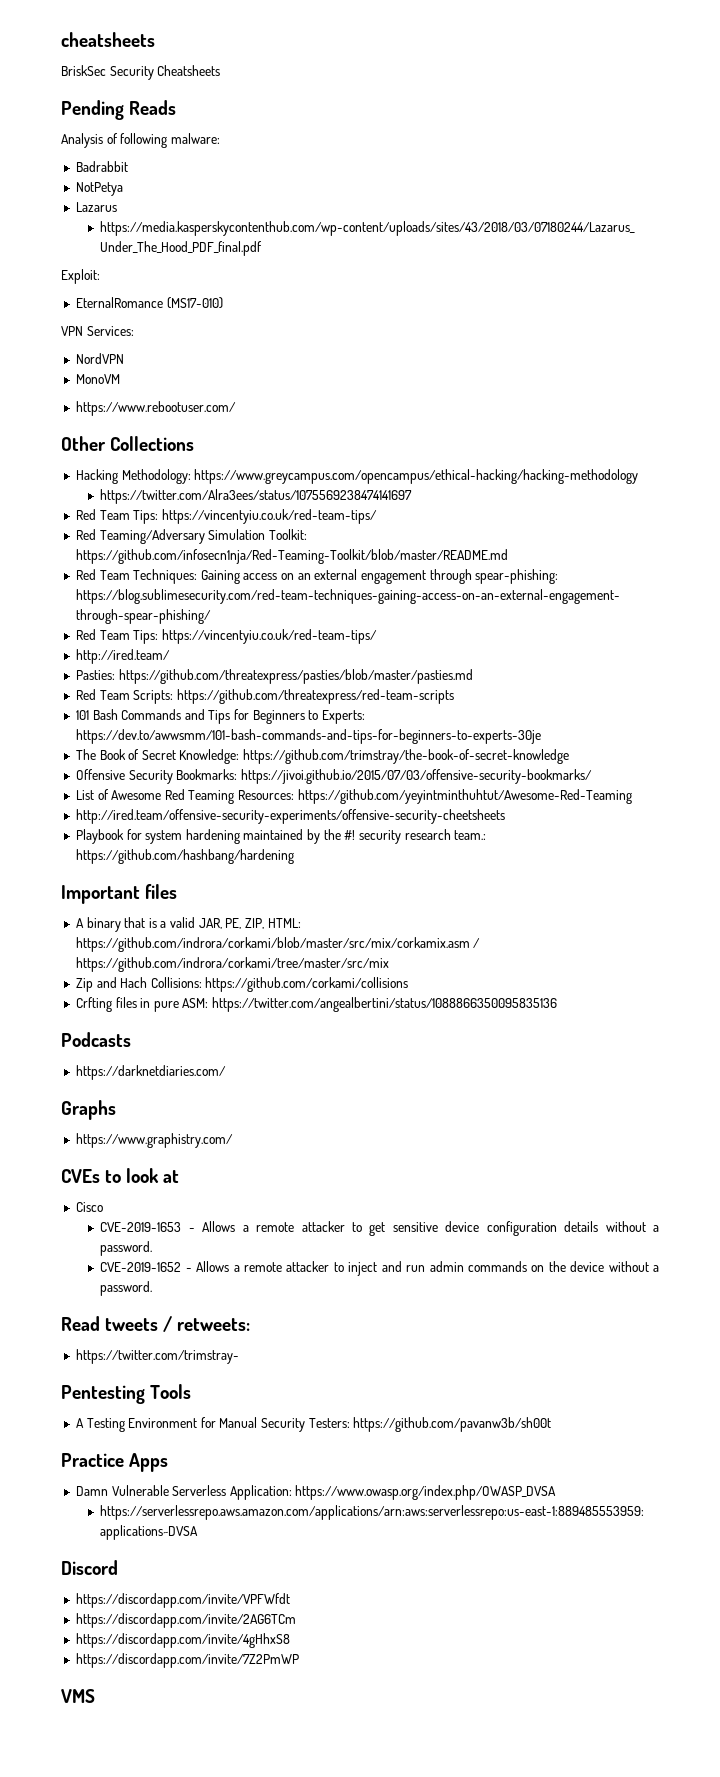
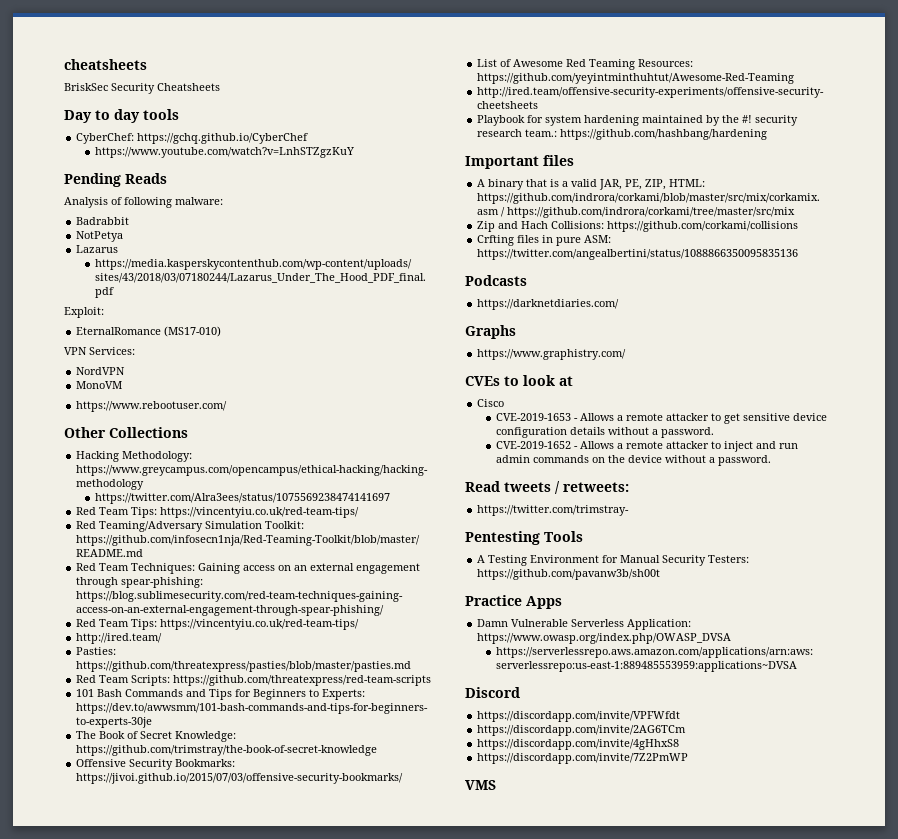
+ Day to day tools
+ CyberChef: https://gchq.github.io/CyberChef
+ https://www.youtube.com/watch?v=LnhSTZgzKuY

